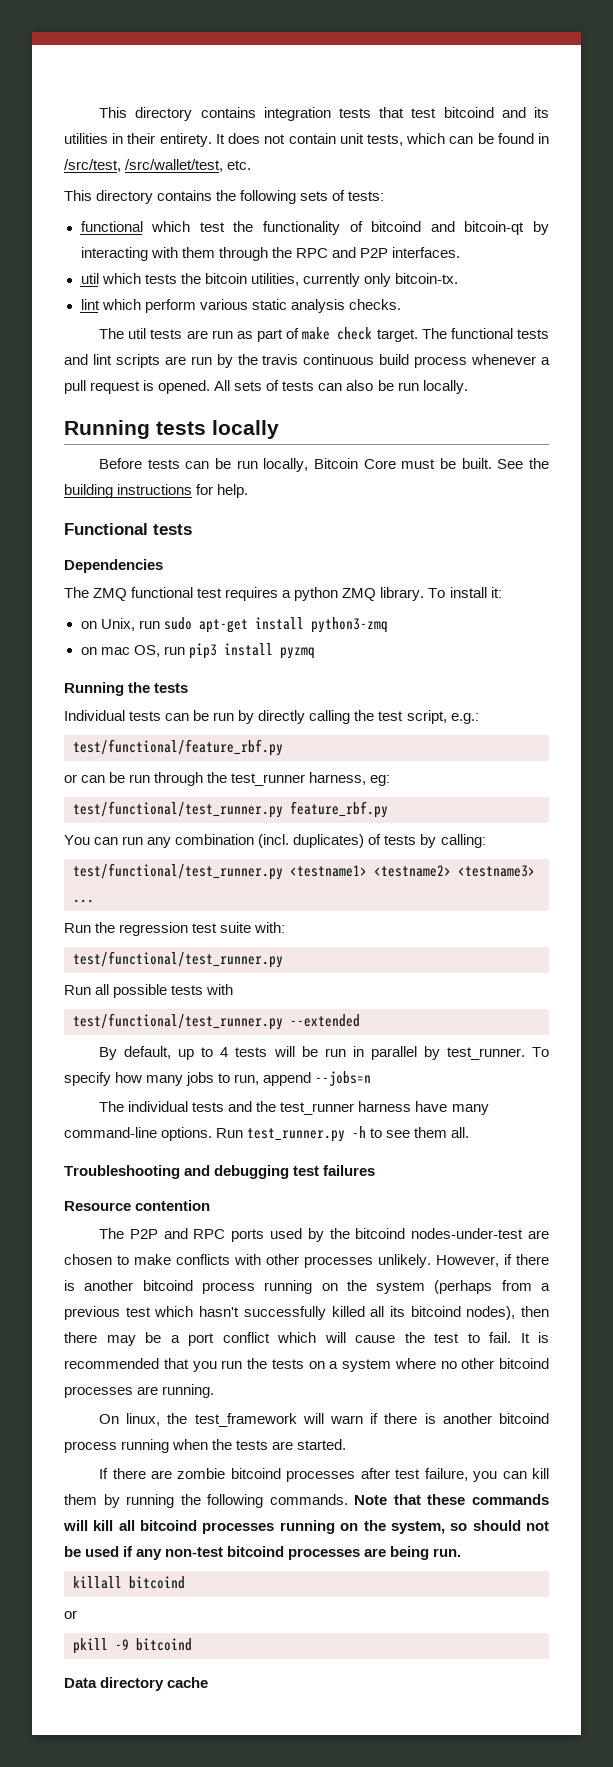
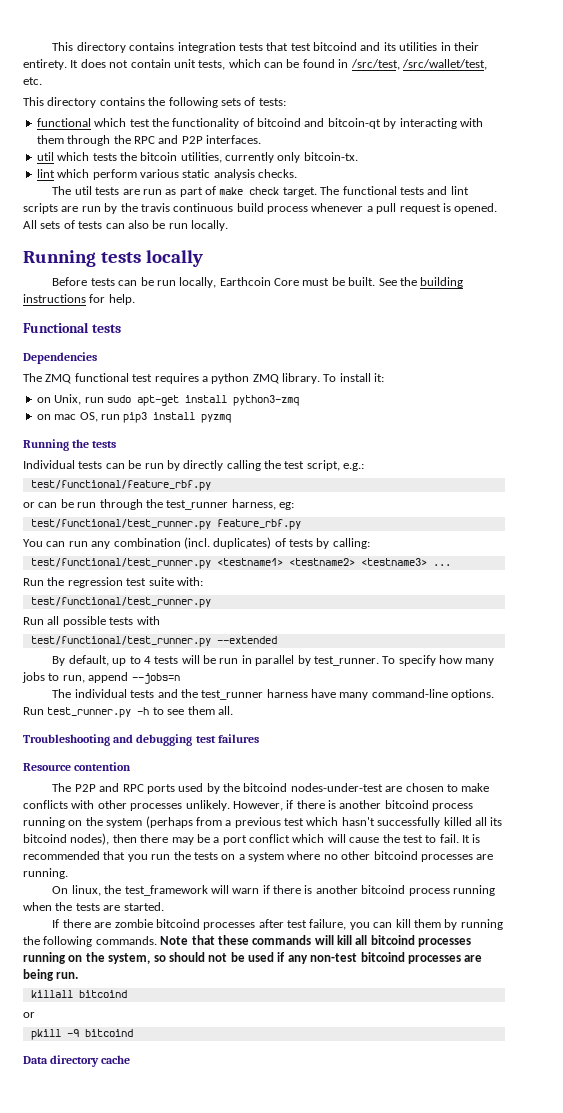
- Before tests can be run locally, Bitcoin Core must be built.
+ Before tests can be run locally, Earthcoin Core must be built.

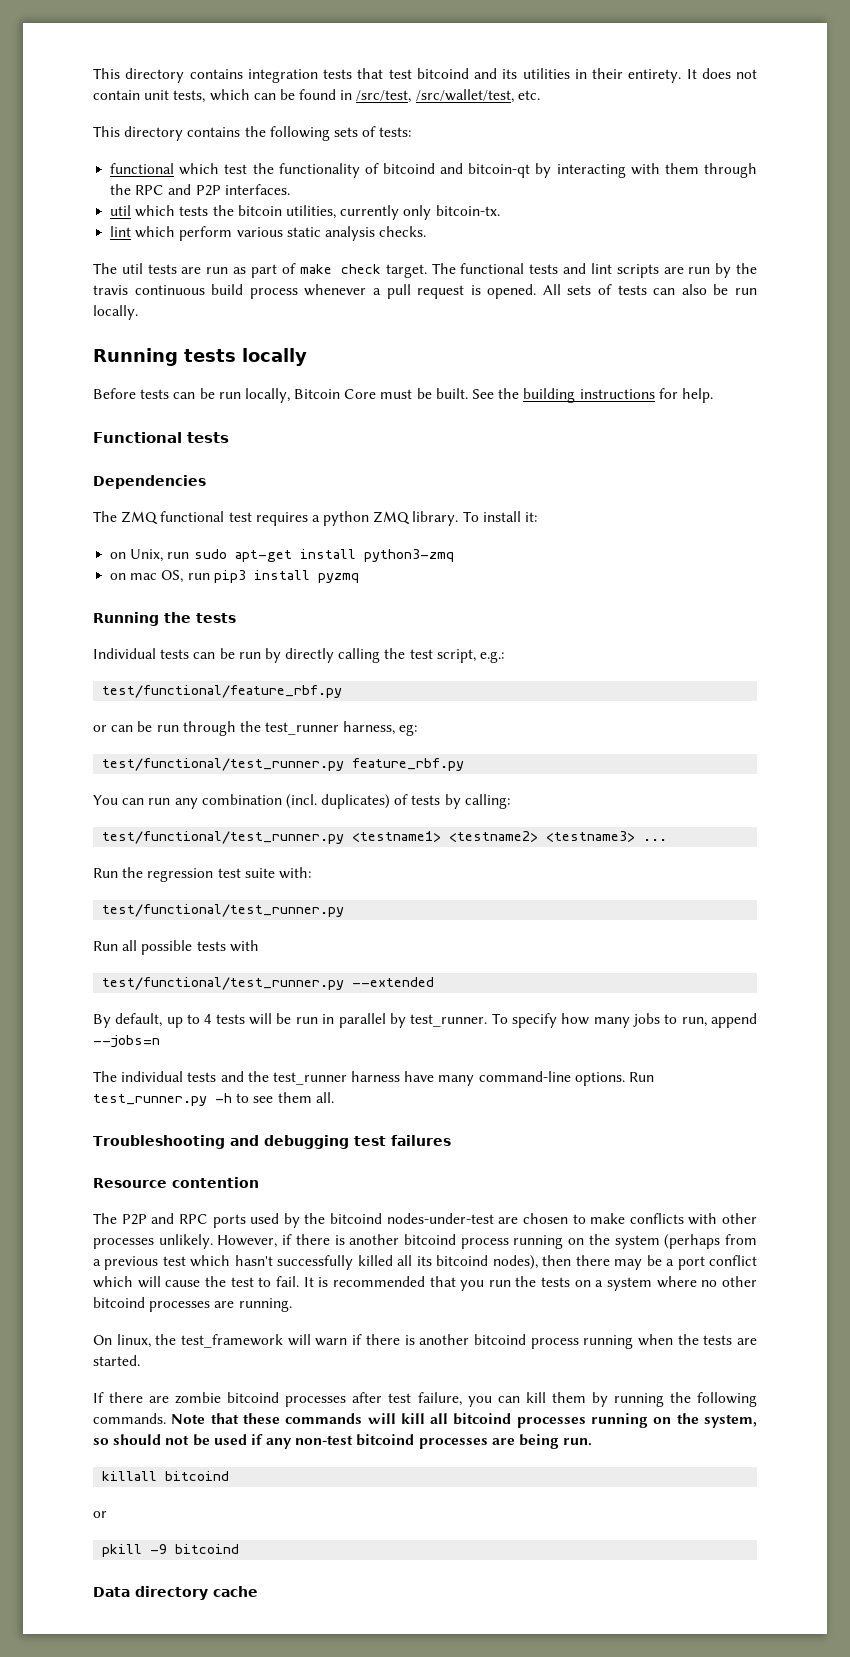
- Before tests can be run locally, Earthcoin Core must be built.
+ Before tests can be run locally, Bitcoin Core must be built.

